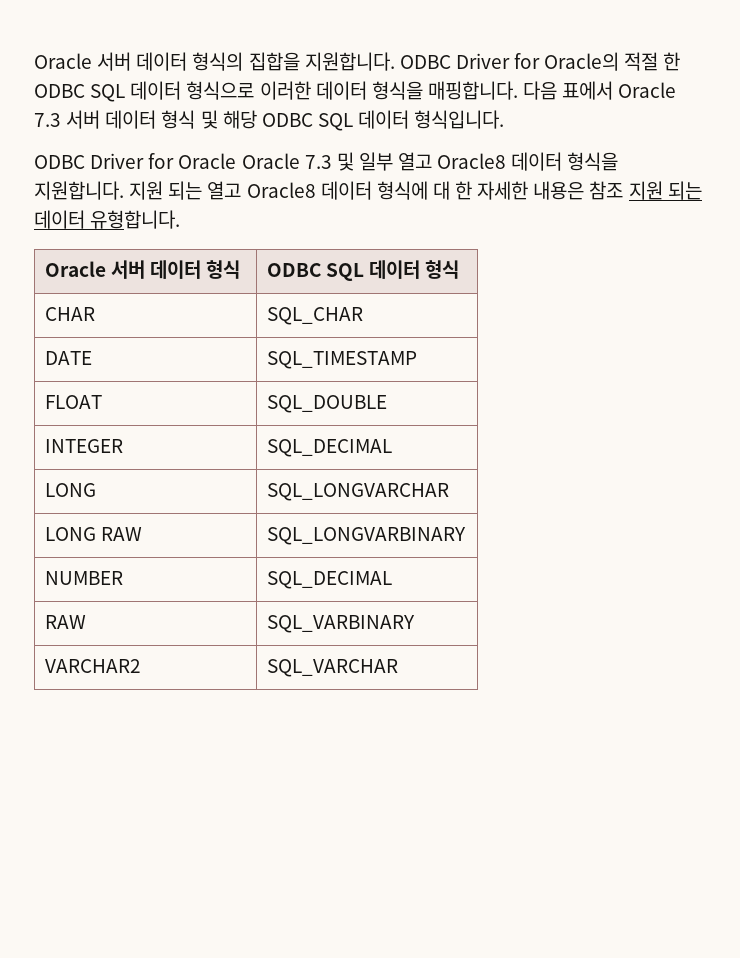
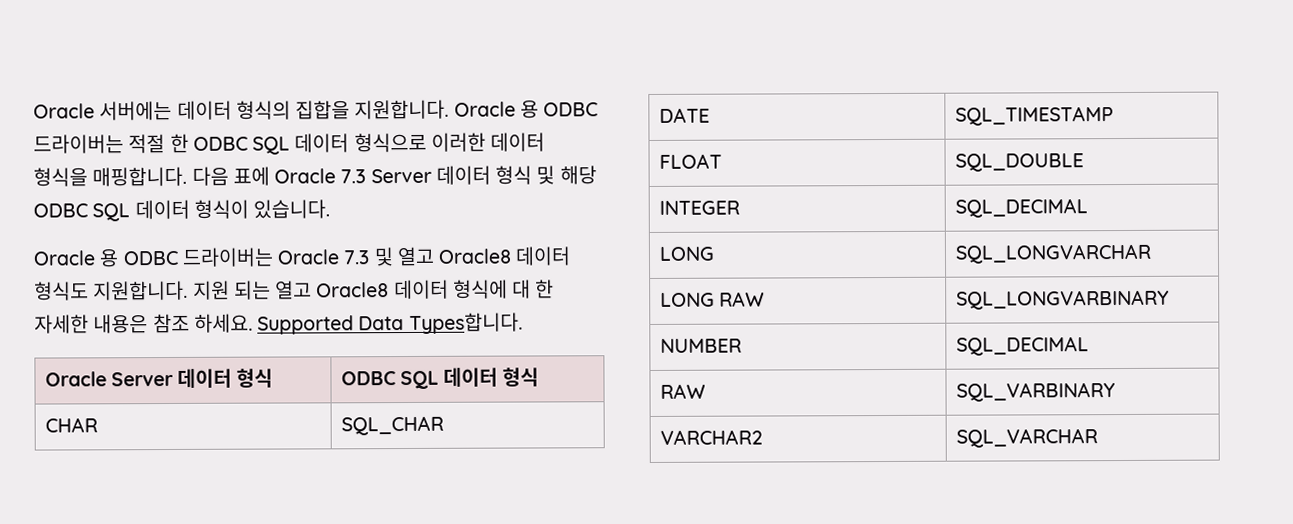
- Oracle 서버 데이터 형식의 집합을 지원합니다.
+ Oracle 서버에는 데이터 형식의 집합을 지원합니다.
- ODBC Driver for Oracle의 적절 한 ODBC SQL 데이터 형식으로 이러한 데이터 형식을 매핑합니다.
+ Oracle 용 ODBC 드라이버는 적절 한 ODBC SQL 데이터 형식으로 이러한 데이터 형식을 매핑합니다.
- 다음 표에서 Oracle 7.3 서버 데이터 형식 및 해당 ODBC SQL 데이터 형식입니다.
- ODBC Driver for Oracle Oracle 7.3 및 일부 열고 Oracle8 데이터 형식을 지원합니다.
+ 다음 표에 Oracle 7.3 Server 데이터 형식 및 해당 ODBC SQL 데이터 형식이 있습니다.
+ Oracle 용 ODBC 드라이버는 Oracle 7.3 및 열고 Oracle8 데이터 형식도 지원합니다.
- 지원 되는 열고 Oracle8 데이터 형식에 대 한 자세한 내용은 참조 지원 되는 데이터 유형합니다.
- Oracle 서버 데이터 형식 | ODBC SQL 데이터 형식
+ 지원 되는 열고 Oracle8 데이터 형식에 대 한 자세한 내용은 참조 하세요. Supported Data Types합니다.
+ Oracle Server 데이터 형식 | ODBC SQL 데이터 형식

